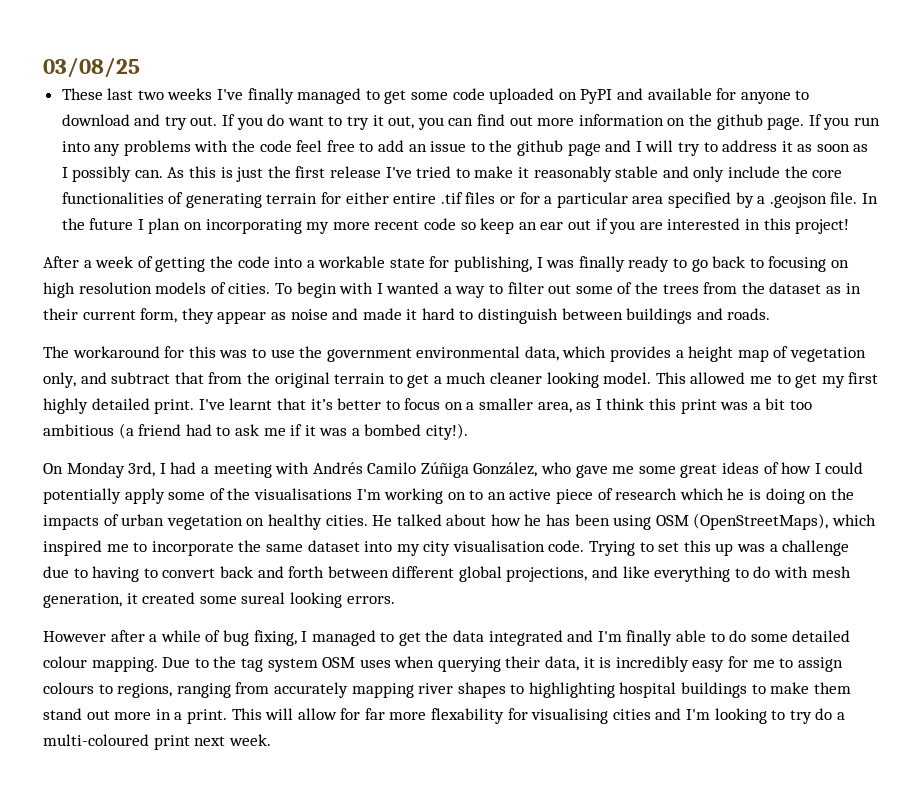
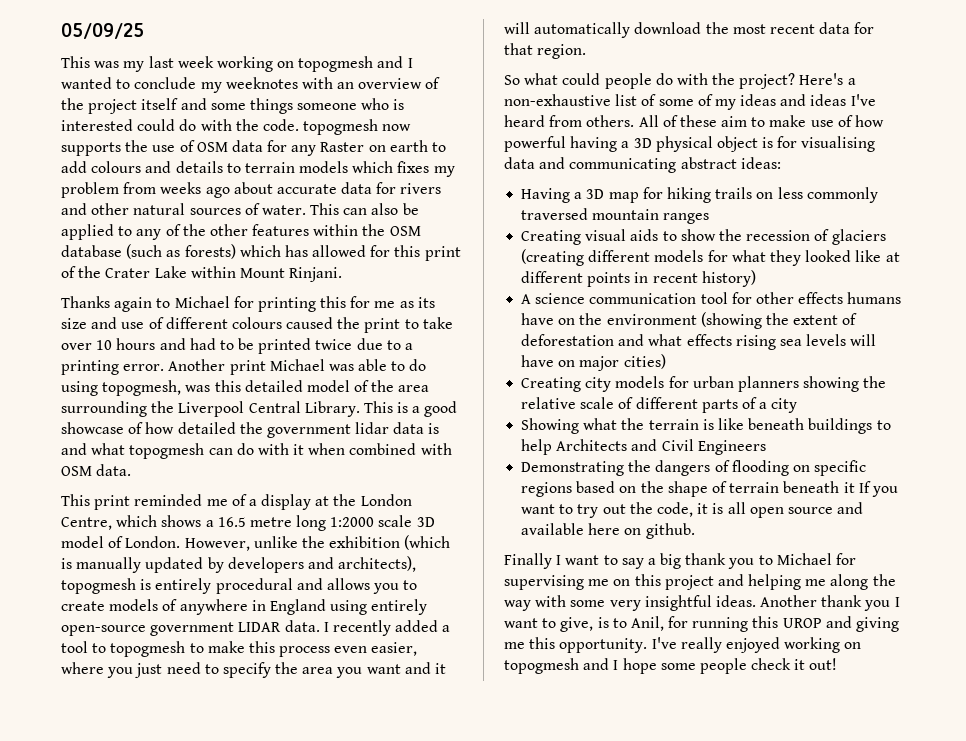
- 03/08/25
- These last two weeks I've finally managed to get some code uploaded on PyPI and available for anyone to download and try out. If you do want to try it out, you can find out more information on the github page. If you run into any problems with the code feel free to add an issue to the github page and I will try to address it as soon as I possibly can. As this is just the first release I've tried to make it reasonably stable and only include the core functionalities of generating terrain for either entire .tif files or for a particular area specified by a .geojson file. In the future I plan on incorporating my more recent code so keep an ear out if you are interested in this project!
- After a week of getting the code into a workable state for publishing, I was finally ready to go back to focusing on high resolution models of cities. To begin with I wanted a way to filter out some of the trees from the dataset as in their current form, they appear as noise and made it hard to distinguish between buildings and roads.
- The workaround for this was to use the government environmental data, which provides a height map of vegetation only, and subtract that from the original terrain to get a much cleaner looking model. This allowed me to get my first highly detailed print. I've learnt that it’s better to focus on a smaller area, as I think this print was a bit too ambitious (a friend had to ask me if it was a bombed city!).
- On Monday 3rd, I had a meeting with Andrés Camilo Zúñiga González, who gave me some great ideas of how I could potentially apply some of the visualisations I'm working on to an active piece of research which he is doing on the impacts of urban vegetation on healthy cities. He talked about how he has been using OSM (OpenStreetMaps), which inspired me to incorporate the same dataset into my city visualisation code. Trying to set this up was a challenge due to having to convert back and forth between different global projections, and like everything to do with mesh generation, it created some sureal looking errors.
- However after a while of bug fixing, I managed to get the data integrated and I'm finally able to do some detailed colour mapping. Due to the tag system OSM uses when querying their data, it is incredibly easy for me to assign colours to regions, ranging from accurately mapping river shapes to highlighting hospital buildings to make them stand out more in a print. This will allow for far more flexability for visualising cities and I'm looking to try do a multi-coloured print next week.
+ 05/09/25
+ This was my last week working on topogmesh and I wanted to conclude my weeknotes with an overview of the project itself and some things someone who is interested could do with the code. topogmesh now supports the use of OSM data for any Raster on earth to add colours and details to terrain models which fixes my problem from weeks ago about accurate data for rivers and other natural sources of water. This can also be applied to any of the other features within the OSM database (such as forests) which has allowed for this print of the Crater Lake within Mount Rinjani.
+ Thanks again to Michael for printing this for me as its size and use of different colours caused the print to take over 10 hours and had to be printed twice due to a printing error. Another print Michael was able to do using topogmesh, was this detailed model of the area surrounding the Liverpool Central Library. This is a good showcase of how detailed the government lidar data is and what topogmesh can do with it when combined with OSM data.
+ This print reminded me of a display at the London Centre, which shows a 16.5 metre long 1:2000 scale 3D model of London. However, unlike the exhibition (which is manually updated by developers and architects), topogmesh is entirely procedural and allows you to create models of anywhere in England using entirely open-source government LIDAR data. I recently added a tool to topogmesh to make this process even easier, where you just need to specify the area you want and it will automatically download the most recent data for that region.
+ So what could people do with the project? Here's a non-exhaustive list of some of my ideas and ideas I've heard from others. All of these aim to make use of how powerful having a 3D physical object is for visualising data and communicating abstract ideas:
+ Having a 3D map for hiking trails on less commonly traversed mountain ranges
+ Creating visual aids to show the recession of glaciers (creating different models for what they looked like at different points in recent history)
+ A science communication tool for other effects humans have on the environment (showing the extent of deforestation and what effects rising sea levels will have on major cities)
+ Creating city models for urban planners showing the relative scale of different parts of a city
+ Showing what the terrain is like beneath buildings to help Architects and Civil Engineers
+ Demonstrating the dangers of flooding on specific regions based on the shape of terrain beneath it If you want to try out the code, it is all open source and available here on github.
+ Finally I want to say a big thank you to Michael for supervising me on this project and helping me along the way with some very insightful ideas. Another thank you I want to give, is to Anil, for running this UROP and giving me this opportunity. I've really enjoyed working on topogmesh and I hope some people check it out!

